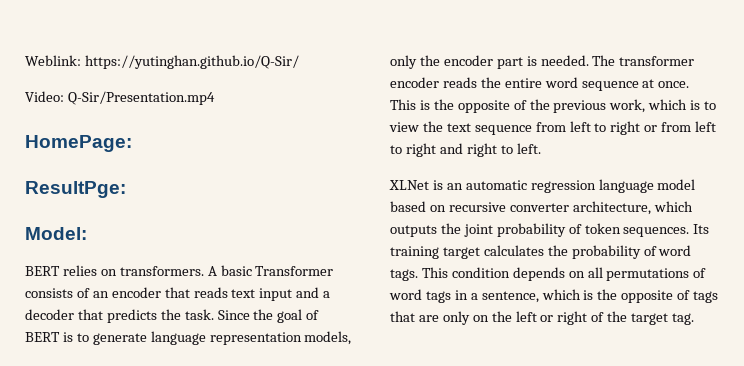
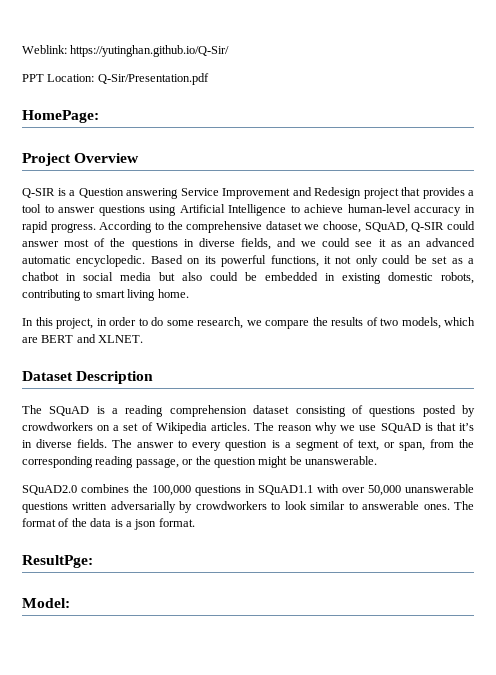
- Video: Q-Sir/Presentation.mp4
+ PPT Location: Q-Sir/Presentation.pdf
  HomePage:
+ Project Overview
+ Q-SIR is a Question answering Service Improvement and Redesign project that provides a tool to answer questions using Artificial Intelligence to achieve human-level accuracy in rapid progress. According to the comprehensive dataset we choose, SQuAD, Q-SIR could answer most of the questions in diverse fields, and we could see it as an advanced automatic encyclopedic. Based on its powerful functions, it not only could be set as a chatbot in social media but also could be embedded in existing domestic robots, contributing to smart living home.
+ In this project, in order to do some research, we compare the results of two models, which are BERT and XLNET.
+ Dataset Description
+ The SQuAD is a reading comprehension dataset consisting of questions posted by crowdworkers on a set of Wikipedia articles. The reason why we use SQuAD is that it’s in diverse fields. The answer to every question is a segment of text, or span, from the corresponding reading passage, or the question might be unanswerable.
+ SQuAD2.0 combines the 100,000 questions in SQuAD1.1 with over 50,000 unanswerable questions written adversarially by crowdworkers to look similar to answerable ones. The format of the data is a json format.
  ResultPge:
  Model:
- BERT relies on transformers. A basic Transformer consists of an encoder that reads text input and a decoder that predicts the task. Since the goal of BERT is to generate language representation models, only the encoder part is needed. The transformer encoder reads the entire word sequence at once. This is the opposite of the previous work, which is to view the text sequence from left to right or from left to right and right to left.
- XLNet is an automatic regression language model based on recursive converter architecture, which outputs the joint probability of token sequences. Its training target calculates the probability of word tags. This condition depends on all permutations of word tags in a sentence, which is the opposite of tags that are only on the left or right of the target tag.

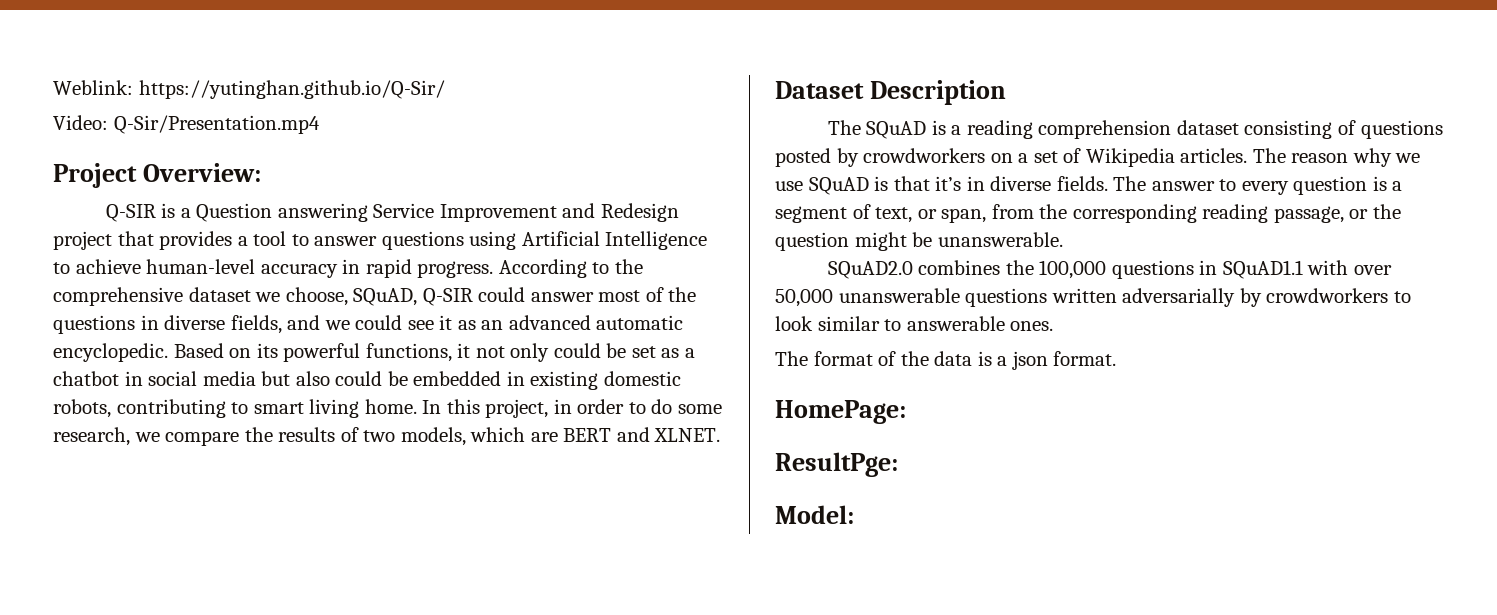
- PPT Location: Q-Sir/Presentation.pdf
- HomePage:
+ Video: Q-Sir/Presentation.mp4
- Project Overview
+ Project Overview:
- Based on its powerful functions, it not only could be set as a chatbot in social media but also could be embedded in existing domestic robots, contributing to smart living home.
- In this project, in order to do some research, we compare the results of two models, which are BERT and XLNET.
+ Based on its powerful functions, it not only could be set as a chatbot in social media but also could be embedded in existing domestic robots, contributing to smart living home. In this project, in order to do some research, we compare the results of two models, which are BERT and XLNET.
- SQuAD2.0 combines the 100,000 questions in SQuAD1.1 with over 50,000 unanswerable questions written adversarially by crowdworkers to look similar to answerable ones. The format of the data is a json format.
+ SQuAD2.0 combines the 100,000 questions in SQuAD1.1 with over 50,000 unanswerable questions written adversarially by crowdworkers to look similar to answerable ones.
+ The format of the data is a json format.
+ HomePage:

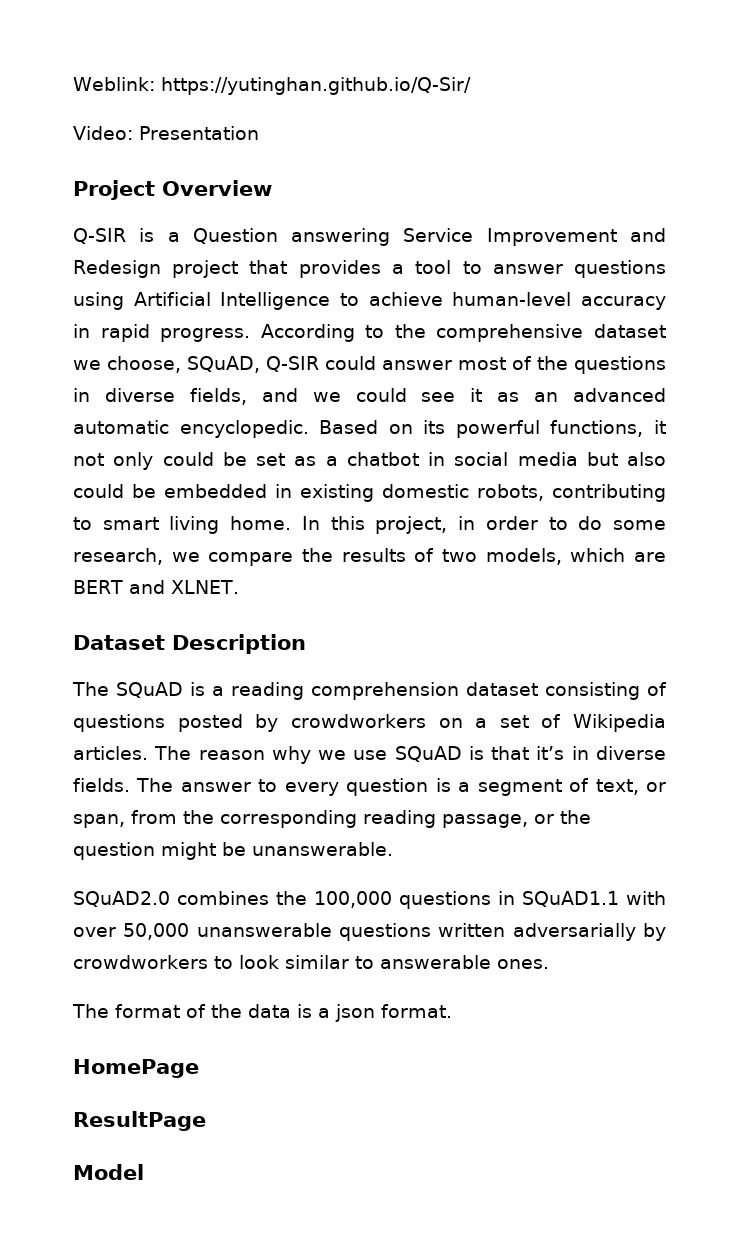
- Video: Q-Sir/Presentation.mp4
+ Video: Presentation
- Project Overview:
+ Project Overview
- HomePage:
- ResultPge:
- Model:
+ HomePage
+ ResultPage
+ Model

